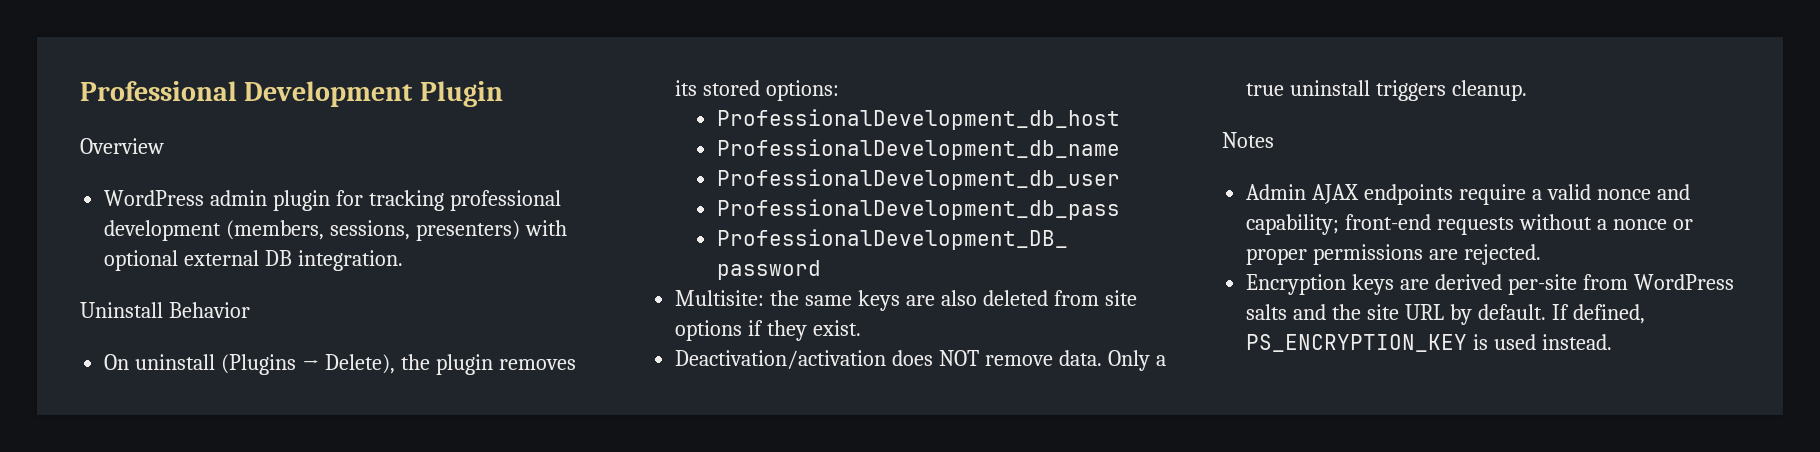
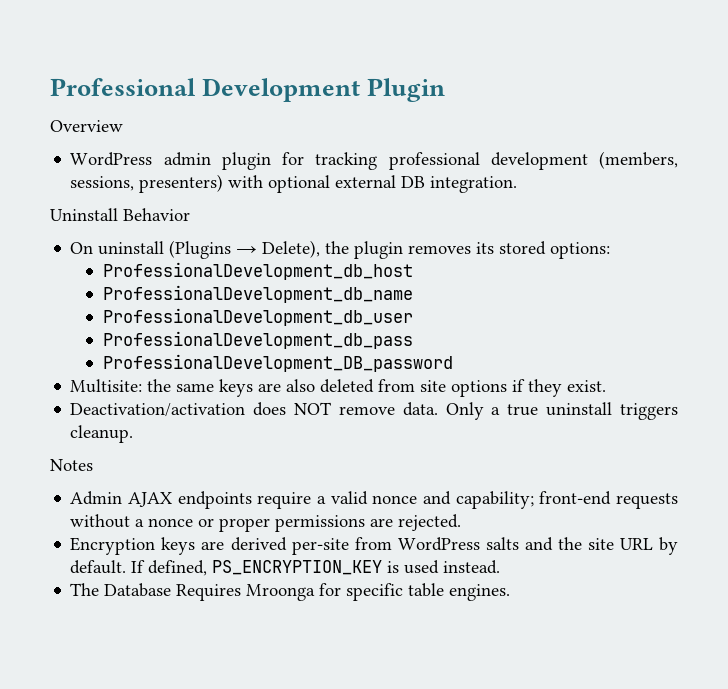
+ The Database Requires Mroonga for specific table engines.

